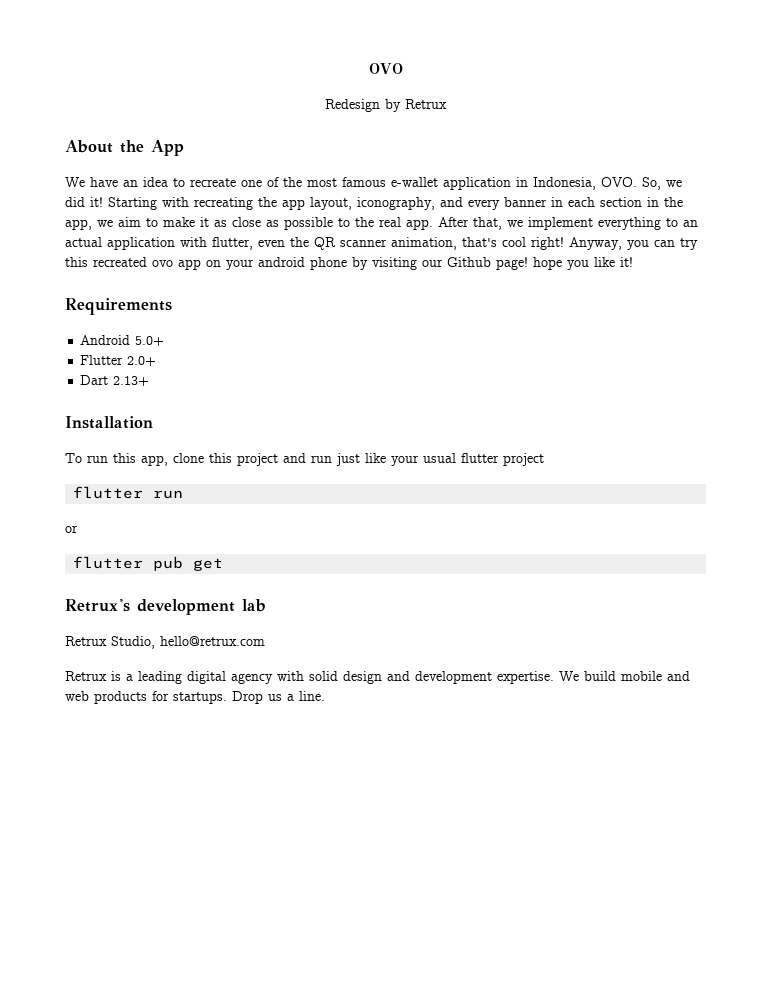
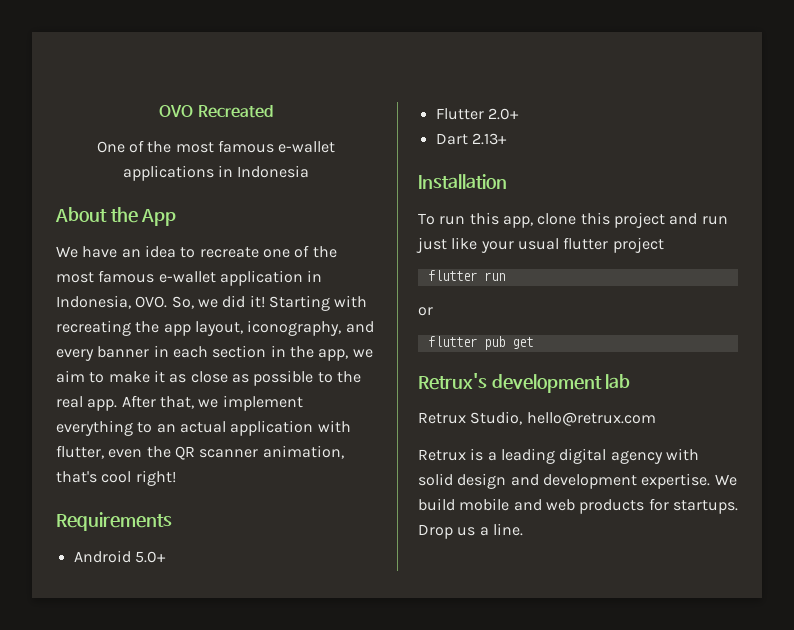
- OVO
- Redesign by Retrux
+ OVO Recreated
+ One of the most famous e-wallet applications in Indonesia
- Anyway, you can try this recreated ovo app on your android phone by visiting our Github page! hope you like it!

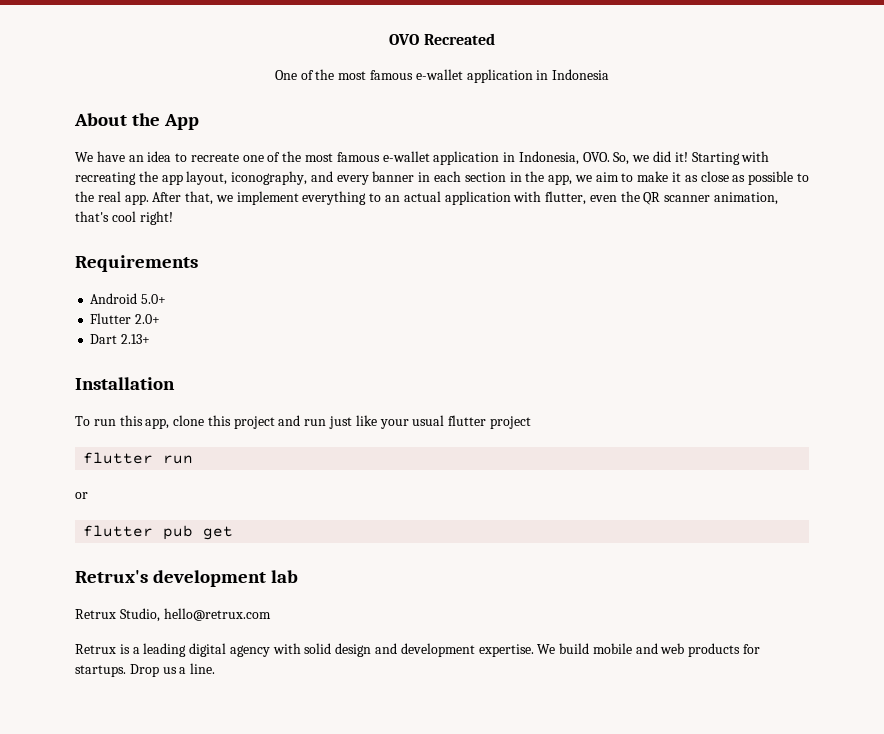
- One of the most famous e-wallet applications in Indonesia
+ One of the most famous e-wallet application in Indonesia

